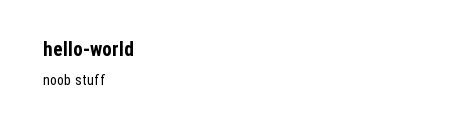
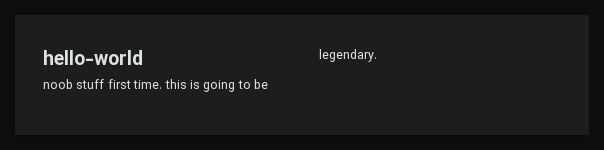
- noob stuff
+ noob stuff first time. this is going to be legendary.

